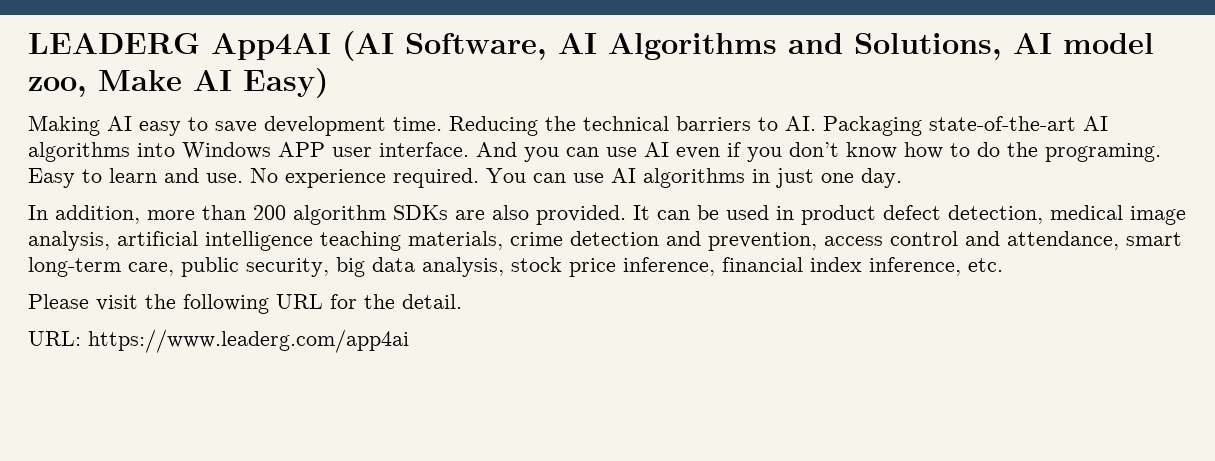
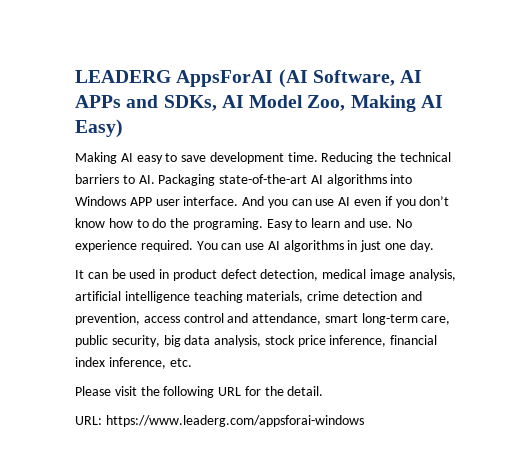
- LEADERG App4AI (AI Software, AI Algorithms and Solutions, AI model zoo, Make AI Easy)
+ LEADERG AppsForAI (AI Software, AI APPs and SDKs, AI Model Zoo, Making AI Easy)
- In addition, more than 200 algorithm SDKs are also provided.
- URL: https://www.leaderg.com/app4ai
+ URL: https://www.leaderg.com/appsforai-windows

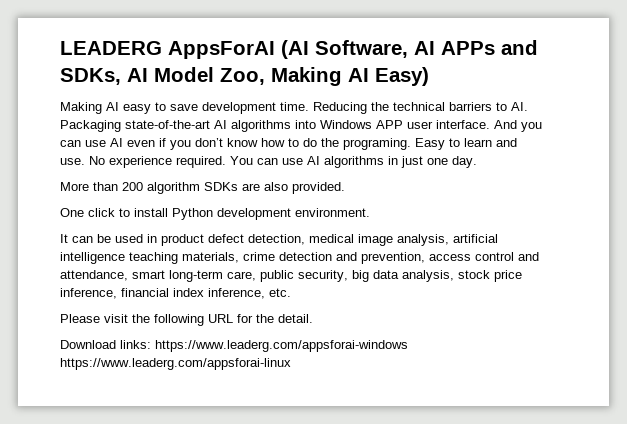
+ More than 200 algorithm SDKs are also provided.
+ One click to install Python development environment.
- URL: https://www.leaderg.com/appsforai-windows
+ Download links: https://www.leaderg.com/appsforai-windows https://www.leaderg.com/appsforai-linux

